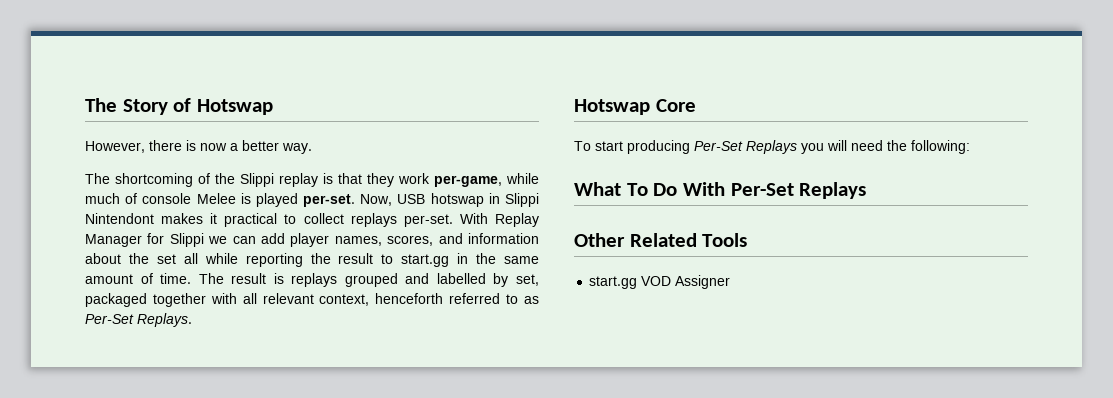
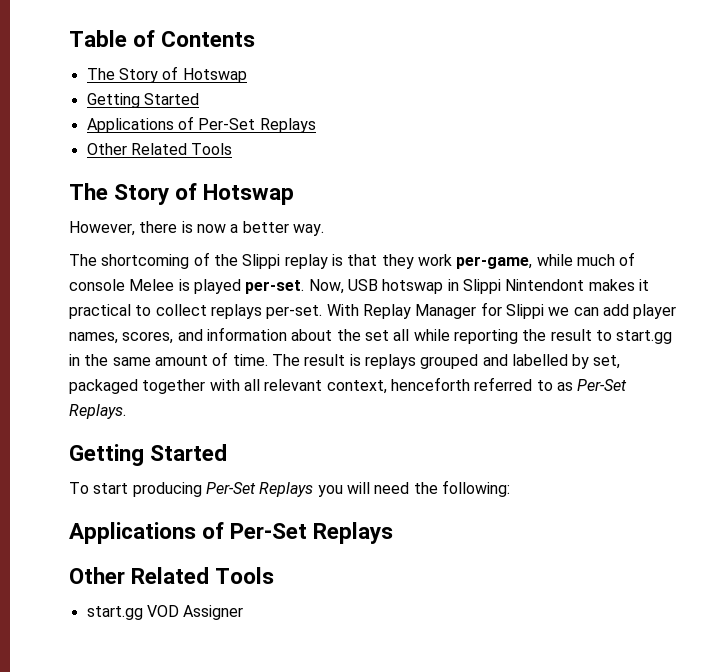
+ Table of Contents
+ The Story of Hotswap
+ Getting Started
+ Applications of Per-Set Replays
+ Other Related Tools
  The result is replays grouped and labelled by set, packaged together with all relevant context, henceforth referred to as Per-Set Replays.
- Hotswap Core
+ Getting Started
  To start producing Per-Set Replays you will need the following:
- What To Do With Per-Set Replays
+ Applications of Per-Set Replays

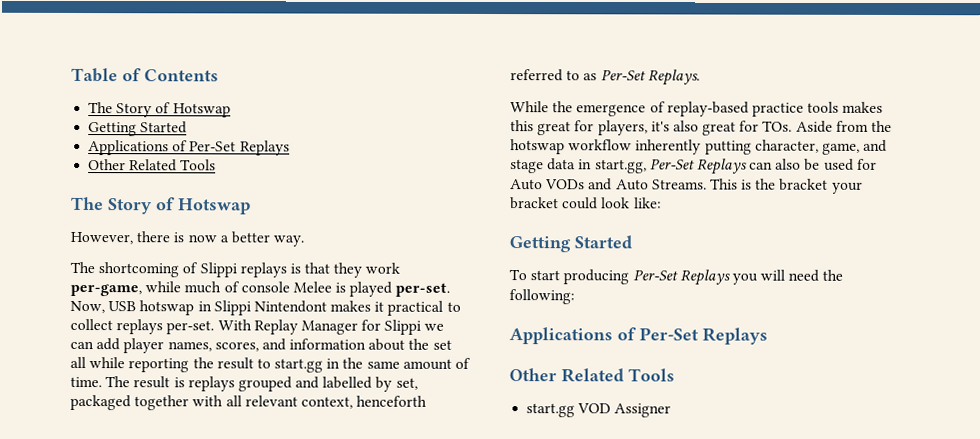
- The shortcoming of the Slippi replay is that they work per-game, while much of console Melee is played per-set.
+ The shortcoming of Slippi replays is that they work per-game, while much of console Melee is played per-set.
+ While the emergence of replay-based practice tools makes this great for players, it's also great for TOs. Aside from the hotswap workflow inherently putting character, game, and stage data in start.gg, Per-Set Replays can also be used for Auto VODs and Auto Streams. This is the bracket your bracket could look like:

